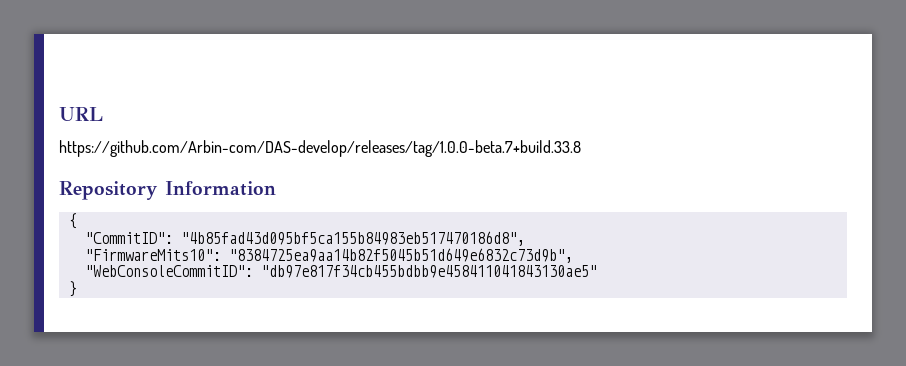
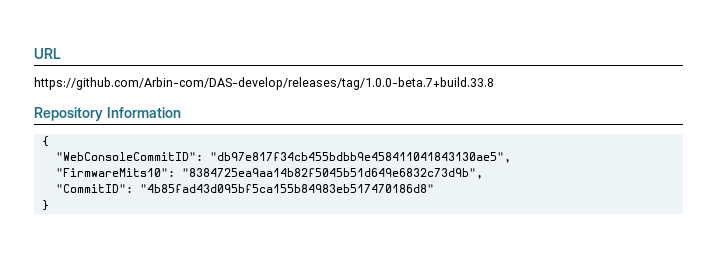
- "CommitID": "4b85fad43d095bf5ca155b84983eb517470186d8",
+ "WebConsoleCommitID": "db97e817f34cb455bdbb9e458411041843130ae5",
- "WebConsoleCommitID": "db97e817f34cb455bdbb9e458411041843130ae5"
+ "CommitID": "4b85fad43d095bf5ca155b84983eb517470186d8"

